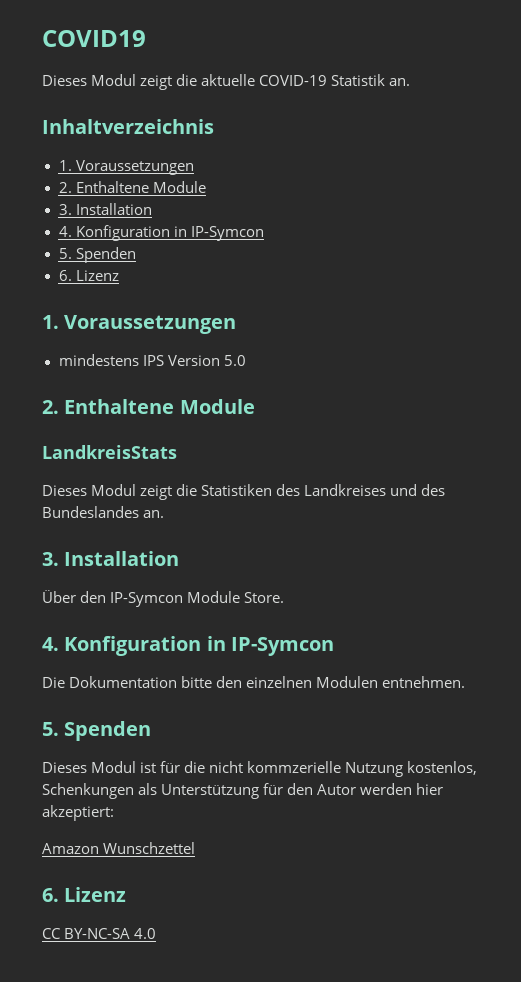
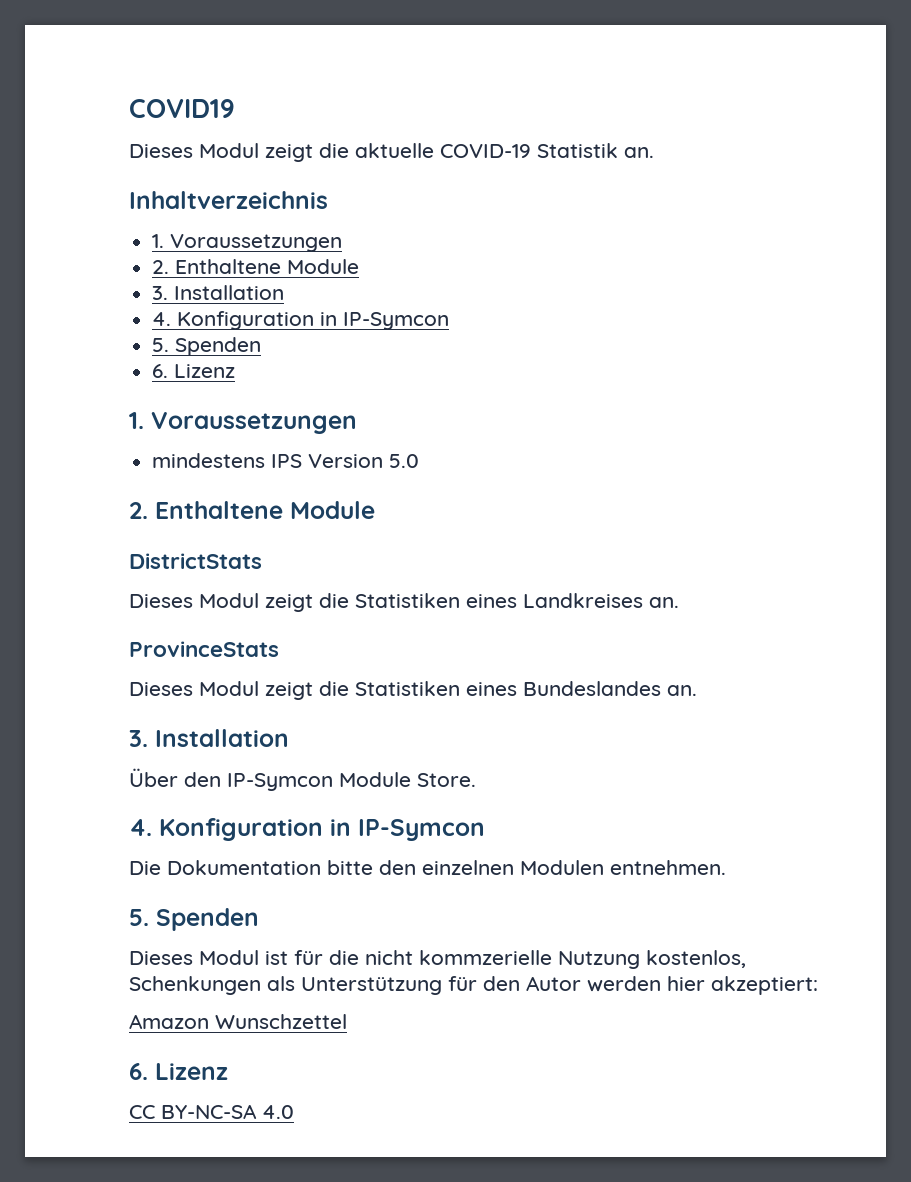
- LandkreisStats
- Dieses Modul zeigt die Statistiken des Landkreises und des Bundeslandes an.
+ DistrictStats
+ Dieses Modul zeigt die Statistiken eines Landkreises an.
+ ProvinceStats
+ Dieses Modul zeigt die Statistiken eines Bundeslandes an.

